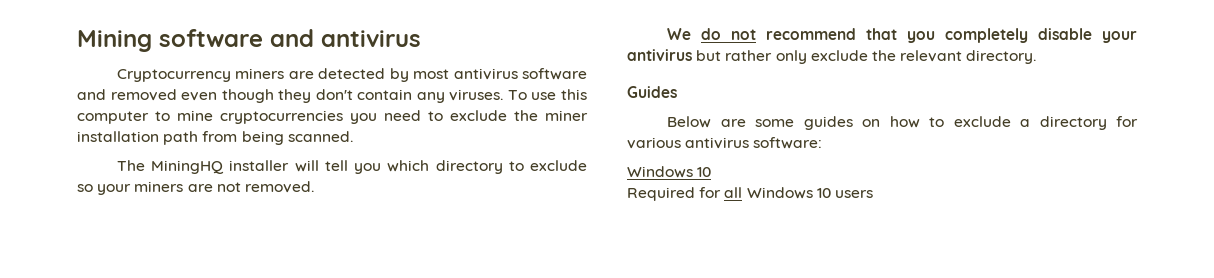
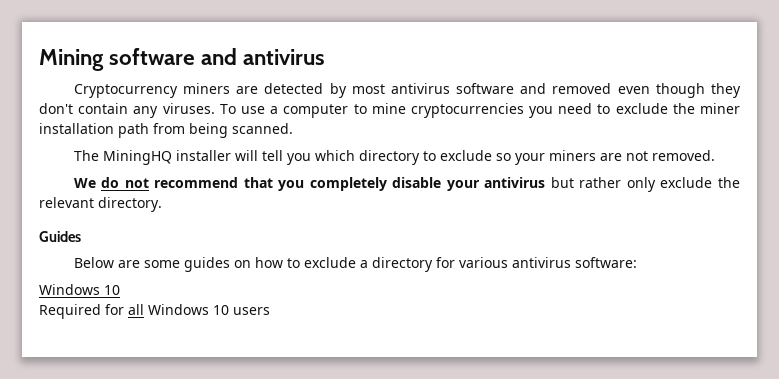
- To use this computer to mine cryptocurrencies you need to exclude the miner installation path from being scanned.
+ To use a computer to mine cryptocurrencies you need to exclude the miner installation path from being scanned.

